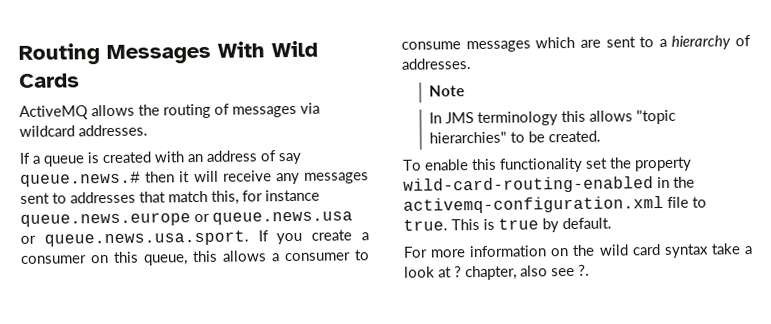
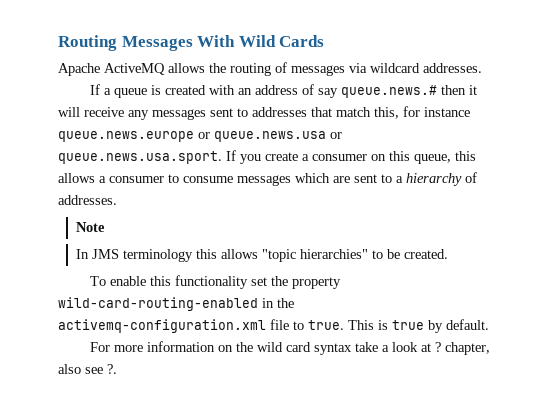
- ActiveMQ allows the routing of messages via wildcard addresses.
+ Apache ActiveMQ allows the routing of messages via wildcard addresses.

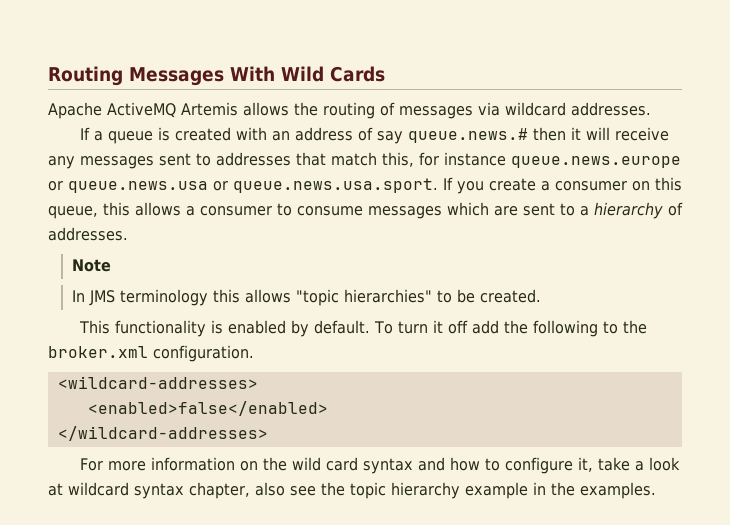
- Apache ActiveMQ allows the routing of messages via wildcard addresses.
+ Apache ActiveMQ Artemis allows the routing of messages via wildcard addresses.
- To enable this functionality set the property wild-card-routing-enabled in the activemq-configuration.xml file to true. This is true by default.
+ This functionality is enabled by default. To turn it off add the following to the broker.xml configuration.
+ <wildcard-addresses>
+ <enabled>false</enabled>
+ </wildcard-addresses>
- For more information on the wild card syntax take a look at ? chapter, also see ?.
+ For more information on the wild card syntax and how to configure it, take a look at wildcard syntax chapter, also see the topic hierarchy example in the examples.

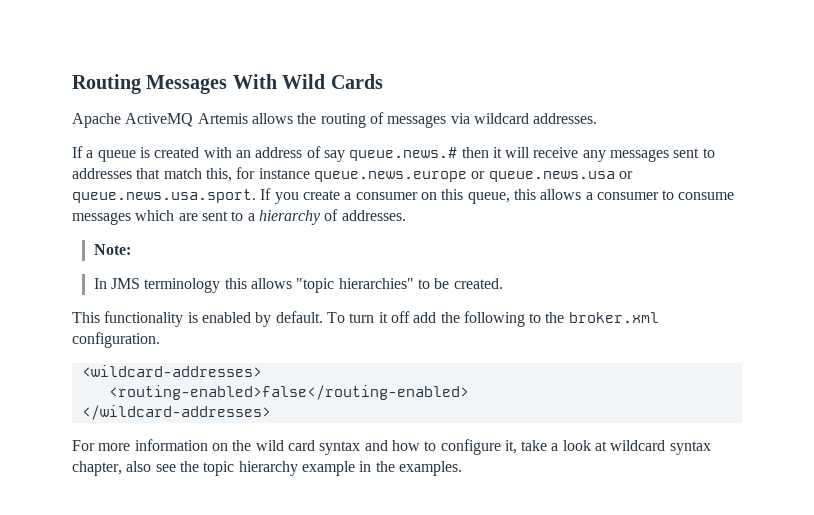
- Note
+ Note:
- <enabled>false</enabled>
+ <routing-enabled>false</routing-enabled>

